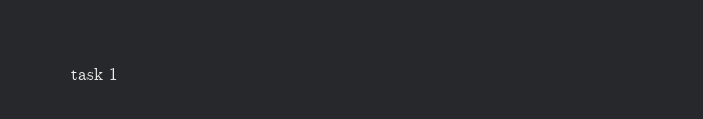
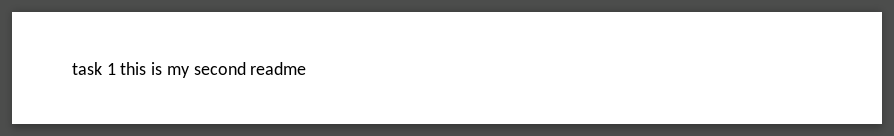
- task 1
+ task 1 this is my second readme

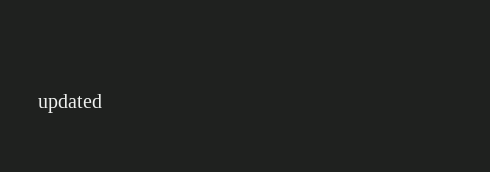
- task 1 this is my second readme
+ updated

